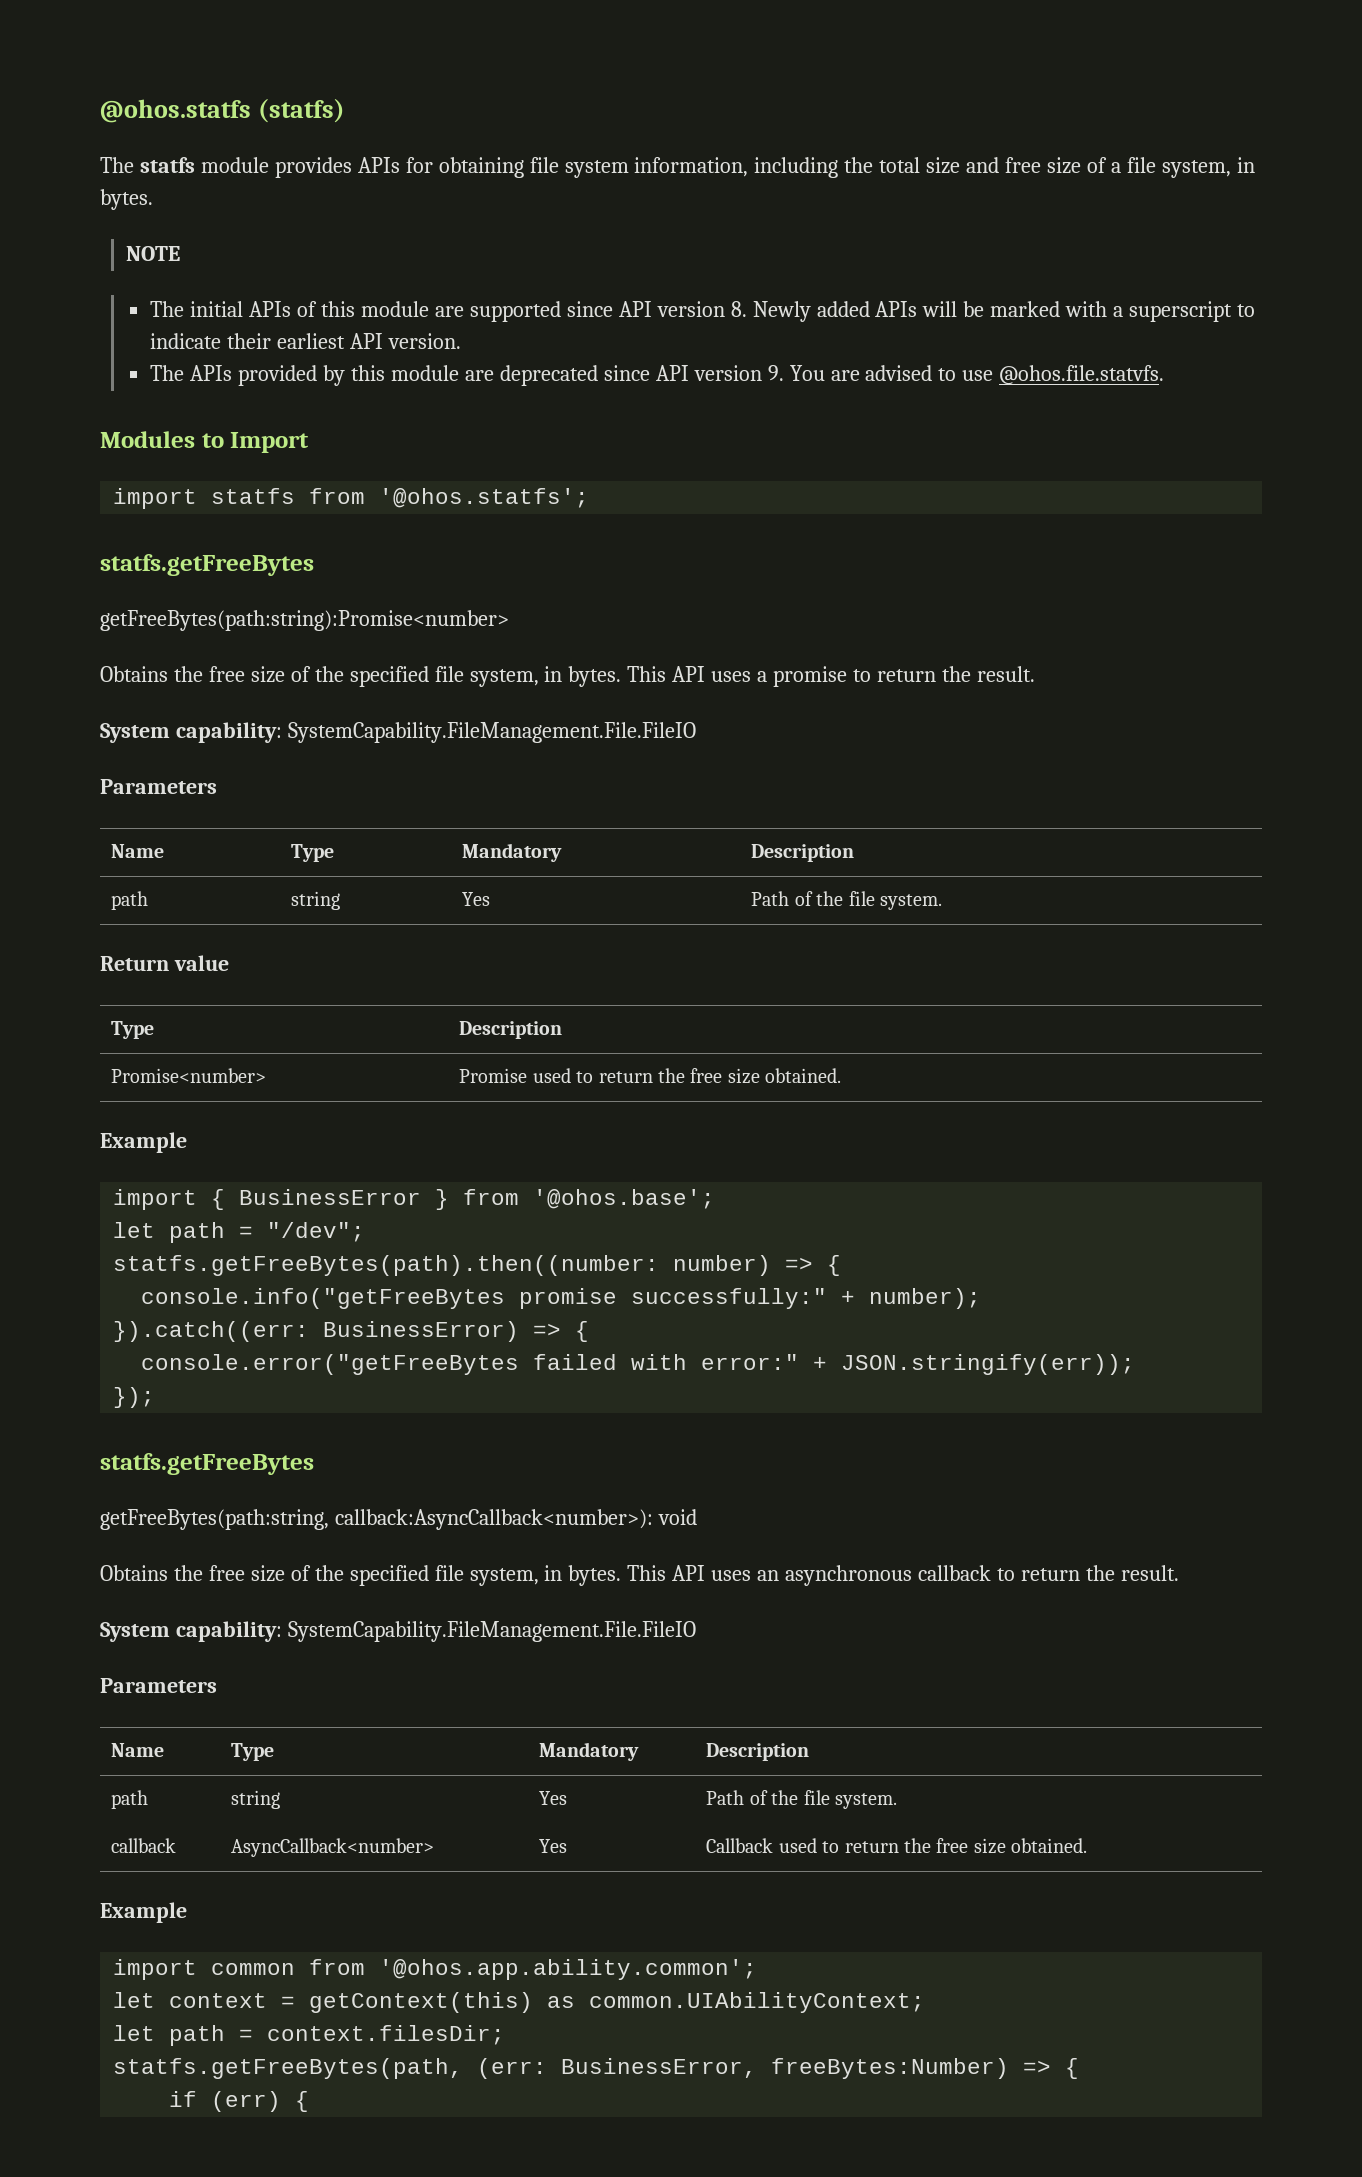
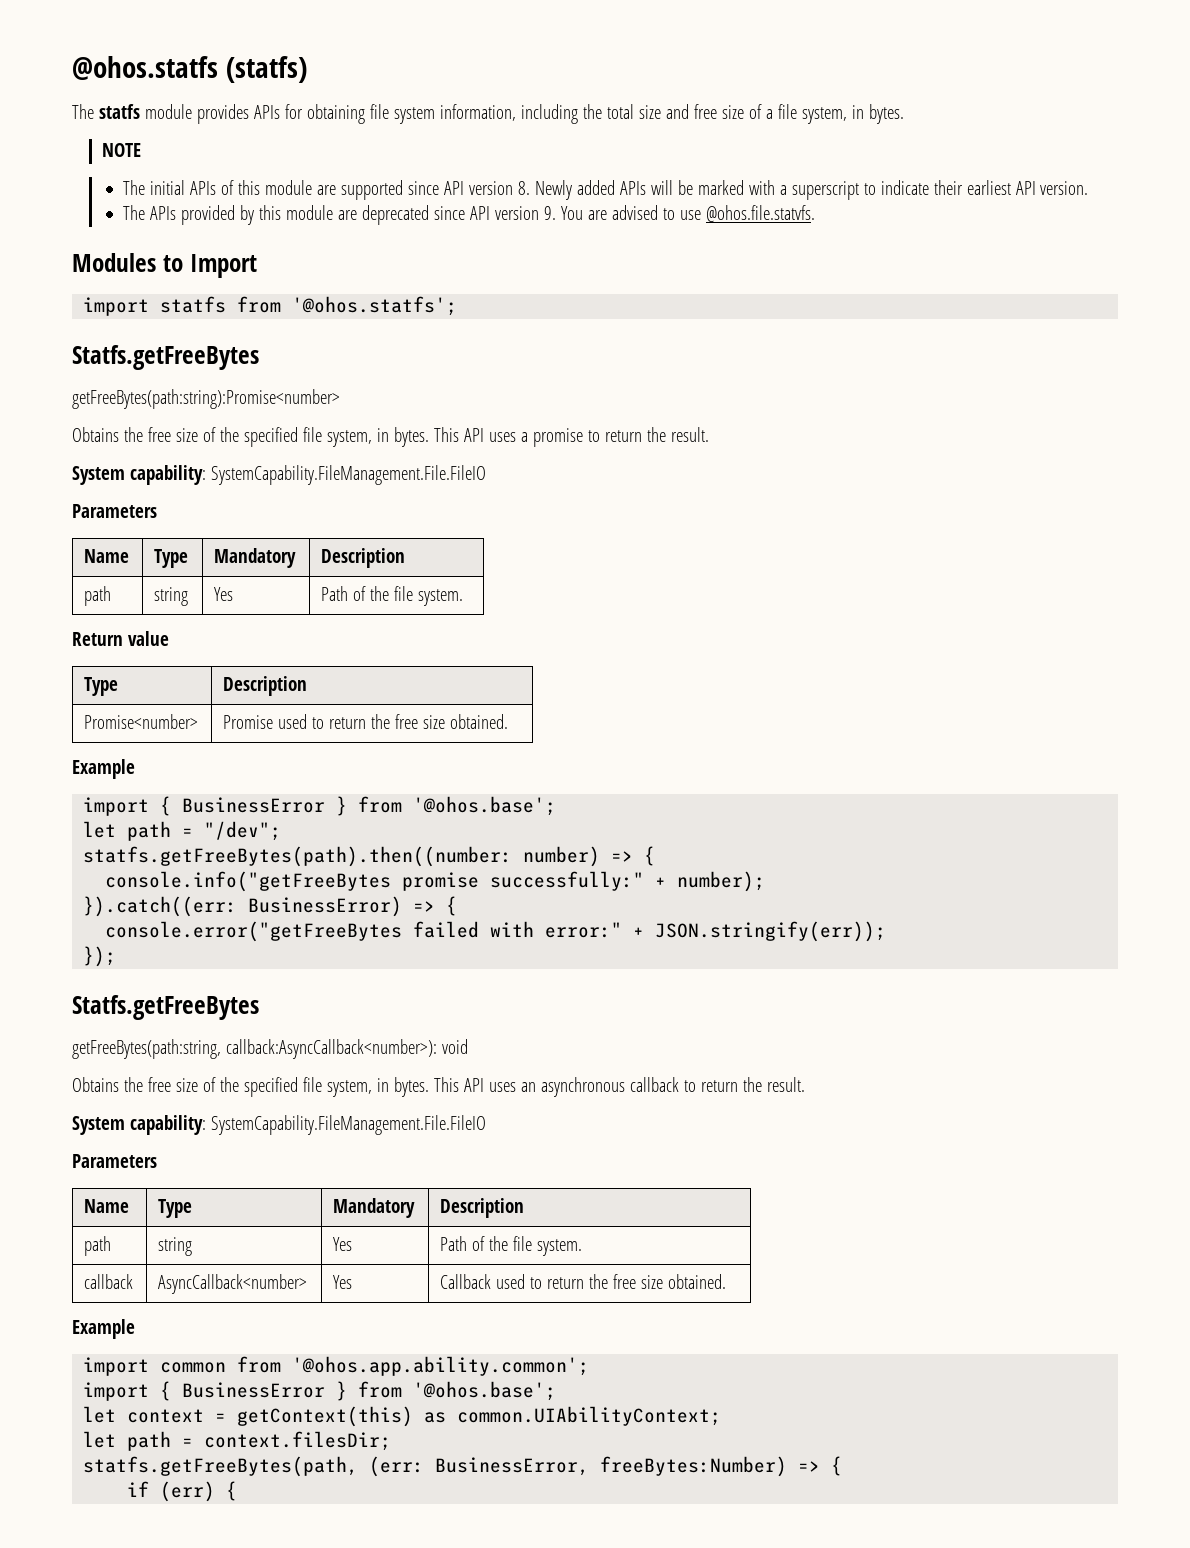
  import statfs from '@ohos.statfs';
- statfs.getFreeBytes
+ Statfs.getFreeBytes
  });
- statfs.getFreeBytes
+ Statfs.getFreeBytes
  import common from '@ohos.app.ability.common';
+ import { BusinessError } from '@ohos.base';

